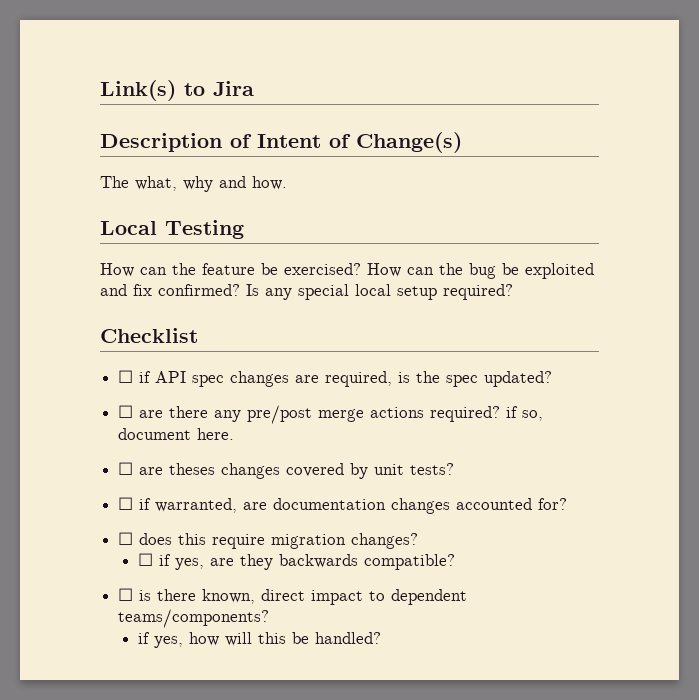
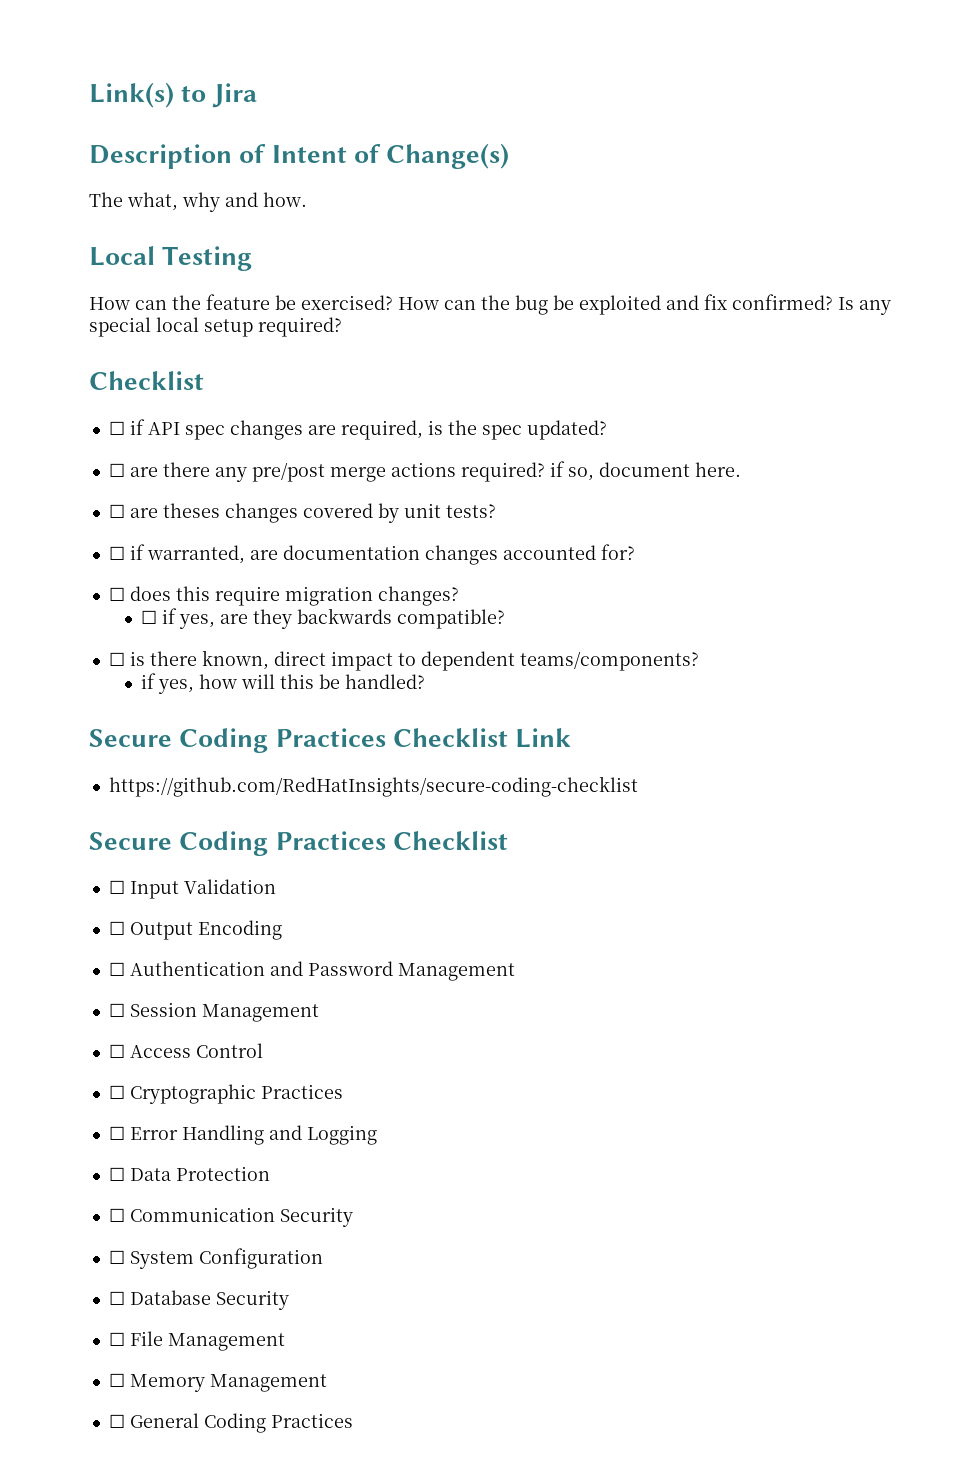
+ Secure Coding Practices Checklist Link
+ https://github.com/RedHatInsights/secure-coding-checklist
+ Secure Coding Practices Checklist
+ ☐ Input Validation
+ ☐ Output Encoding
+ ☐ Authentication and Password Management
+ ☐ Session Management
+ ☐ Access Control
+ ☐ Cryptographic Practices
+ ☐ Error Handling and Logging
+ ☐ Data Protection
+ ☐ Communication Security
+ ☐ System Configuration
+ ☐ Database Security
+ ☐ File Management
+ ☐ Memory Management
+ ☐ General Coding Practices

